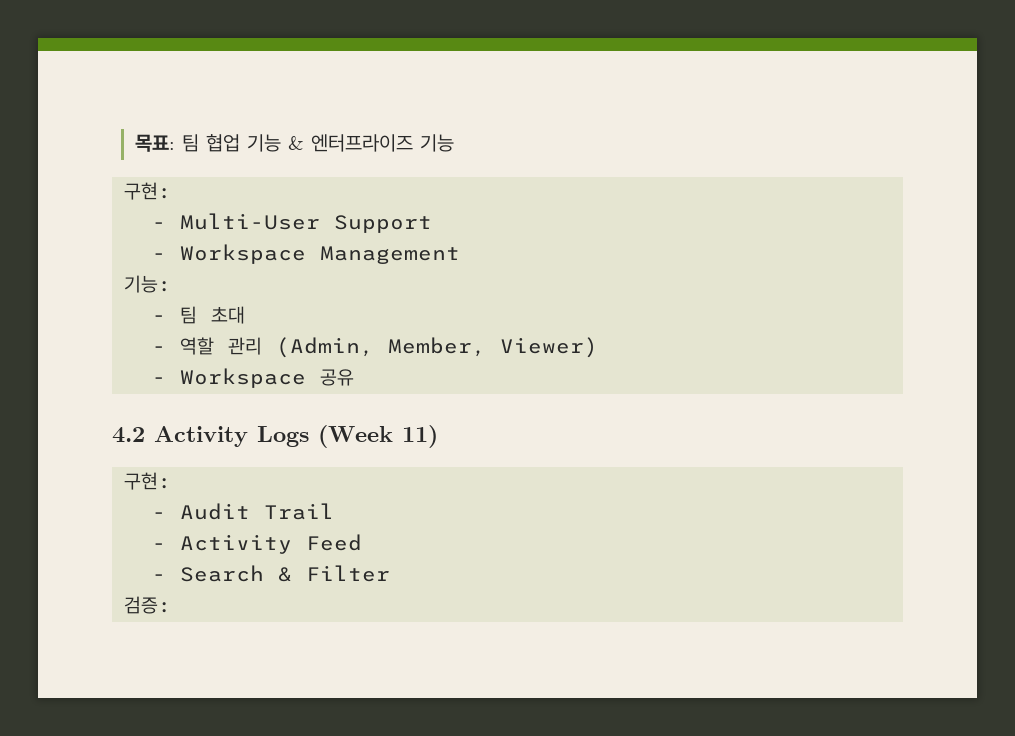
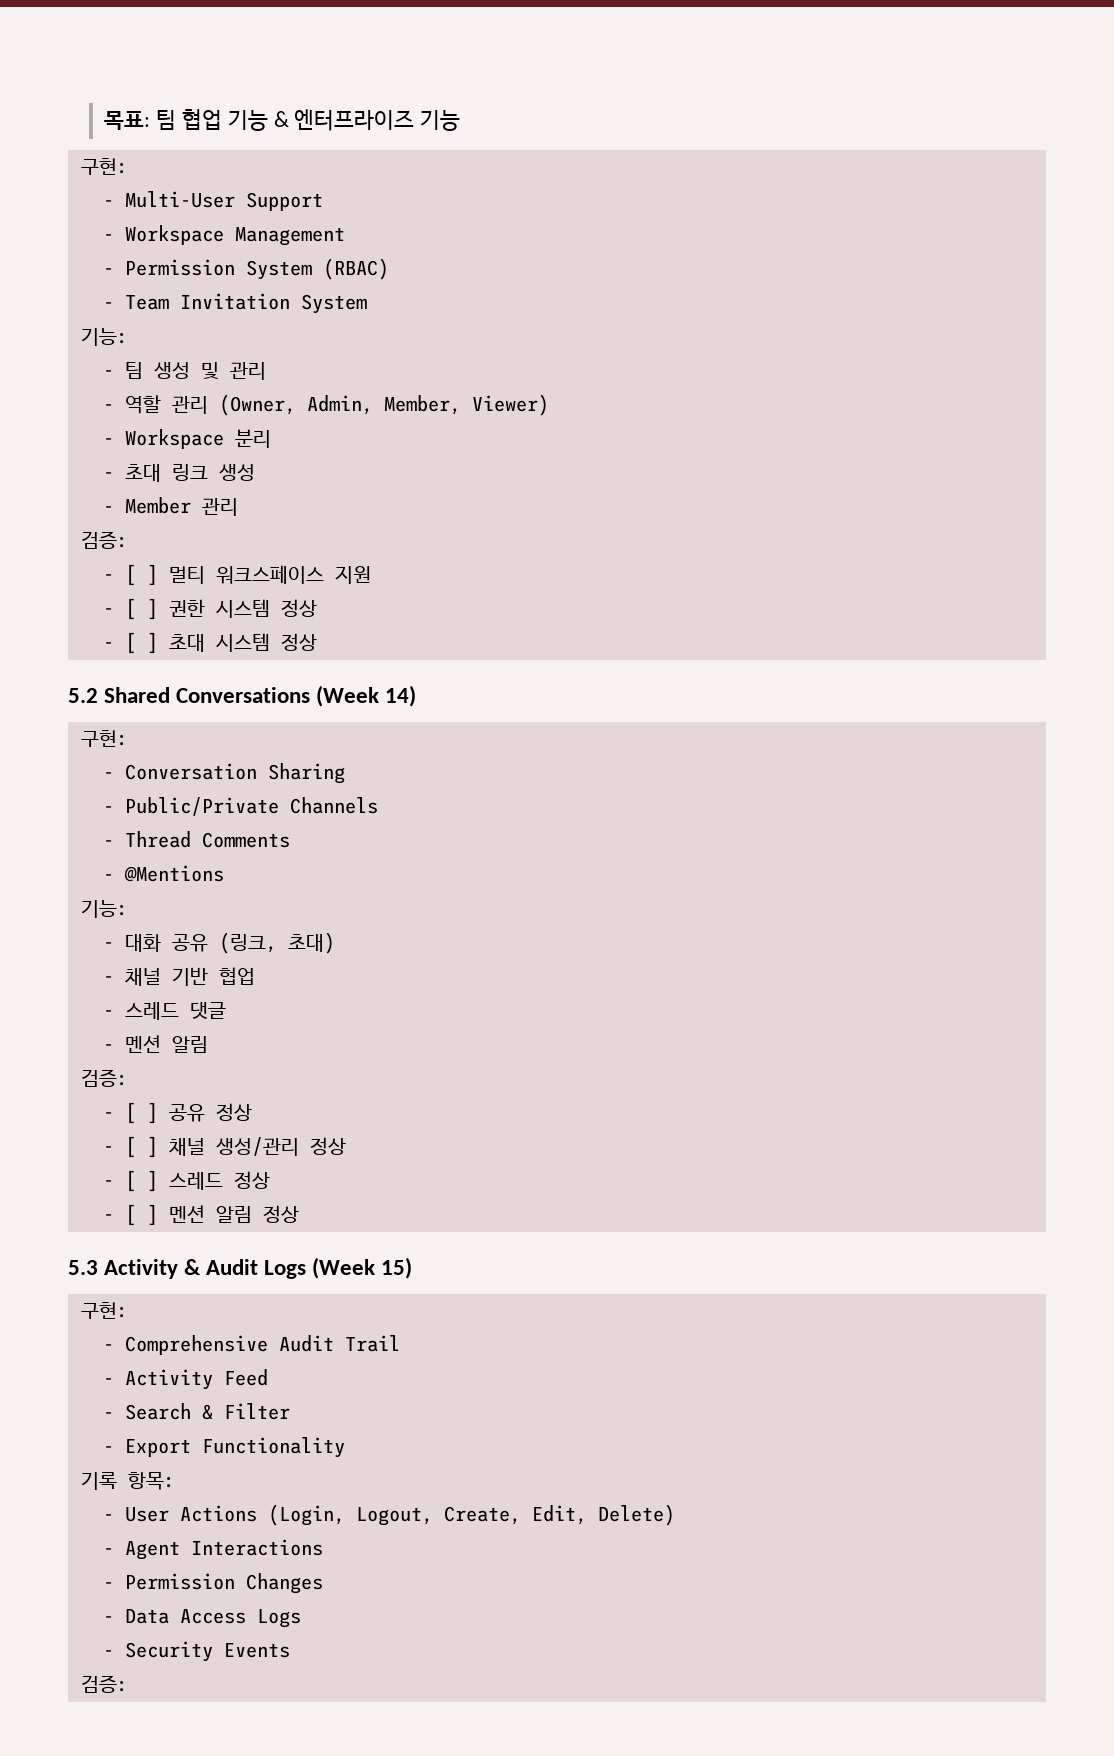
+ - Permission System (RBAC)
+ - Team Invitation System
- - 팀 초대
+ - 팀 생성 및 관리
- - 역할 관리 (Admin, Member, Viewer)
+ - 역할 관리 (Owner, Admin, Member, Viewer)
- - Workspace 공유
- 4.2 Activity Logs (Week 11)
+ - Workspace 분리
+ - 초대 링크 생성
+ - Member 관리
+ 검증:
+ - [ ] 멀티 워크스페이스 지원
+ - [ ] 권한 시스템 정상
+ - [ ] 초대 시스템 정상
+ 5.2 Shared Conversations (Week 14)
  구현:
- - Audit Trail
+ - Conversation Sharing
+ - Public/Private Channels
+ - Thread Comments
+ - @Mentions
+ 기능:
+ - 대화 공유 (링크, 초대)
+ - 채널 기반 협업
+ - 스레드 댓글
+ - 멘션 알림
+ 검증:
+ - [ ] 공유 정상
+ - [ ] 채널 생성/관리 정상
+ - [ ] 스레드 정상
+ - [ ] 멘션 알림 정상
+ 5.3 Activity & Audit Logs (Week 15)
+ 구현:
+ - Comprehensive Audit Trail
+ - Export Functionality
+ 기록 항목:
+ - User Actions (Login, Logout, Create, Edit, Delete)
+ - Agent Interactions
+ - Permission Changes
+ - Data Access Logs
+ - Security Events

